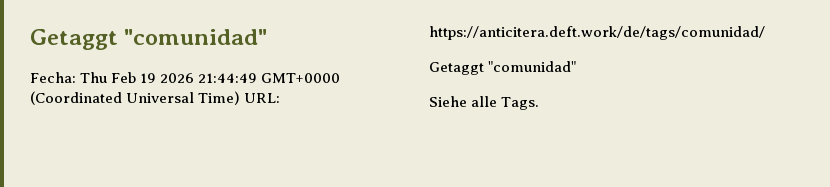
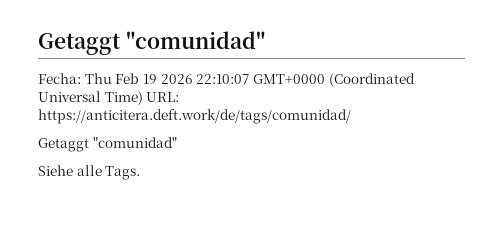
- Fecha: Thu Feb 19 2026 21:44:49 GMT+0000 (Coordinated Universal Time) URL: https://anticitera.deft.work/de/tags/comunidad/
+ Fecha: Thu Feb 19 2026 22:10:07 GMT+0000 (Coordinated Universal Time) URL: https://anticitera.deft.work/de/tags/comunidad/

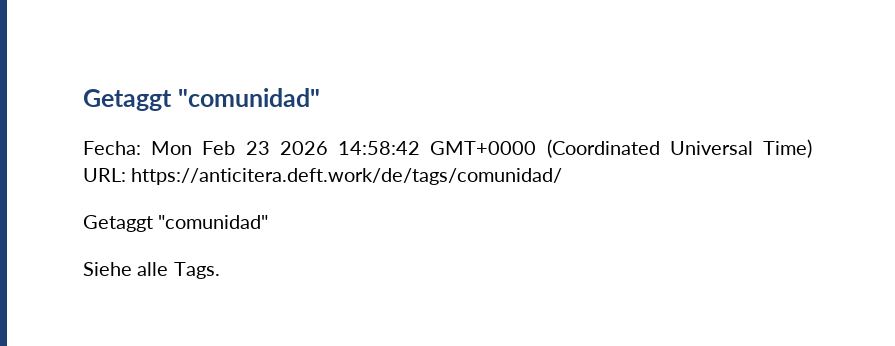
- Fecha: Thu Feb 19 2026 22:10:07 GMT+0000 (Coordinated Universal Time) URL: https://anticitera.deft.work/de/tags/comunidad/
+ Fecha: Mon Feb 23 2026 14:58:42 GMT+0000 (Coordinated Universal Time) URL: https://anticitera.deft.work/de/tags/comunidad/

